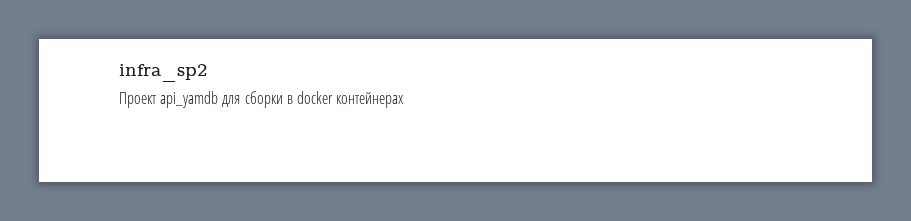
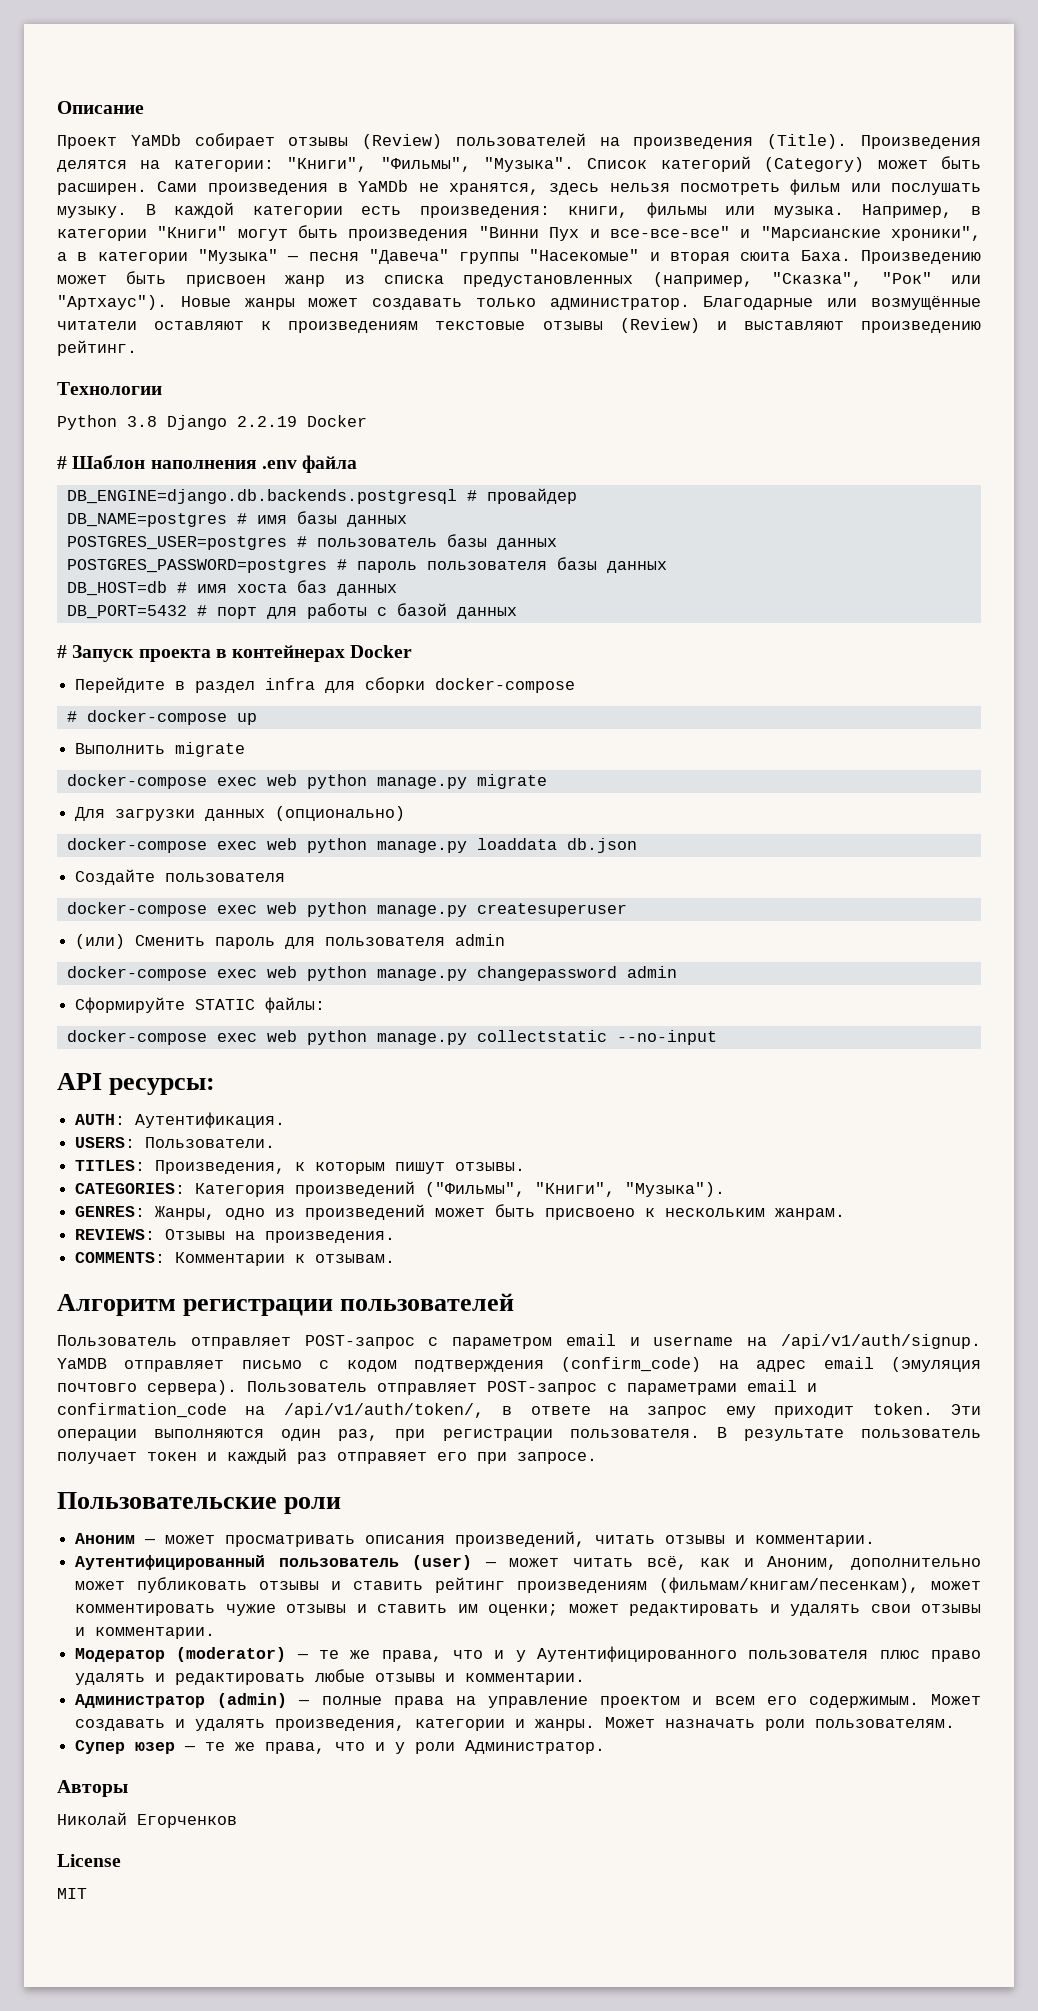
- infra_sp2
+ Описание
- Проект api_yamdb для сборки в docker контейнерах
+ Проект YaMDb собирает отзывы (Review) пользователей на произведения (Title). Произведения делятся на категории: "Книги", "Фильмы", "Музыка". Список категорий (Category) может быть расширен. Сами произведения в YaMDb не хранятся, здесь нельзя посмотреть фильм или послушать музыку. В каждой категории есть произведения: книги, фильмы или музыка. Например, в категории "Книги" могут быть произведения "Винни Пух и все-все-все" и "Марсианские хроники", а в категории "Музыка" — песня "Давеча" группы "Насекомые" и вторая сюита Баха. Произведению может быть присвоен жанр из списка предустановленных (например, "Сказка", "Рок" или "Артхаус"). Новые жанры может создавать только администратор. Благодарные или возмущённые читатели оставляют к произведениям текстовые отзывы (Review) и выставляют произведению рейтинг.
+ Технологии
+ Python 3.8 Django 2.2.19 Docker
+ # Шаблон наполнения .env файла
+ DB_ENGINE=django.db.backends.postgresql # провайдер
+ DB_NAME=postgres # имя базы данных
+ POSTGRES_USER=postgres # пользователь базы данных
+ POSTGRES_PASSWORD=postgres # пароль пользователя базы данных
+ DB_HOST=db # имя хоста баз данных
+ DB_PORT=5432 # порт для работы с базой данных
+ # Запуск проекта в контейнерах Docker
+ Перейдите в раздел infra для сборки docker-compose
+ # docker-compose up
+ Выполнить migrate
+ docker-compose exec web python manage.py migrate
+ Для загрузки данных (опционально)
+ docker-compose exec web python manage.py loaddata db.json
+ Создайте пользователя
+ docker-compose exec web python manage.py createsuperuser
+ (или) Сменить пароль для пользователя admin
+ docker-compose exec web python manage.py changepassword admin
+ Сформируйте STATIC файлы:
+ docker-compose exec web python manage.py collectstatic --no-input
+ API ресурсы:
+ AUTH: Аутентификация.
+ USERS: Пользователи.
+ TITLES: Произведения, к которым пишут отзывы.
+ CATEGORIES: Категория произведений ("Фильмы", "Книги", "Музыка").
+ GENRES: Жанры, одно из произведений может быть присвоено к нескольким жанрам.
+ REVIEWS: Отзывы на произведения.
+ COMMENTS: Комментарии к отзывам.
+ Алгоритм регистрации пользователей
+ Пользователь отправляет POST-запрос с параметром email и username на /api/v1/auth/signup. YaMDB отправляет письмо с кодом подтверждения (confirm_code) на адрес email (эмуляция почтовго сервера). Пользователь отправляет POST-запрос с параметрами email и confirmation_code на /api/v1/auth/token/, в ответе на запрос ему приходит token. Эти операции выполняются один раз, при регистрации пользователя. В результате пользователь получает токен и каждый раз отправяет его при запросе.
+ Пользовательские роли
+ Аноним — может просматривать описания произведений, читать отзывы и комментарии.
+ Аутентифицированный пользователь (user) — может читать всё, как и Аноним, дополнительно может публиковать отзывы и ставить рейтинг произведениям (фильмам/книгам/песенкам), может комментировать чужие отзывы и ставить им оценки; может редактировать и удалять свои отзывы и комментарии.
+ Модератор (moderator) — те же права, что и у Аутентифицированного пользователя плюс право удалять и редактировать любые отзывы и комментарии.
+ Администратор (admin) — полные права на управление проектом и всем его содержимым. Может создавать и удалять произведения, категории и жанры. Может назначать роли пользователям.
+ Супер юзер — те же права, что и у роли Администратор.
+ Авторы
+ Николай Егорченков
+ License
+ MIT

